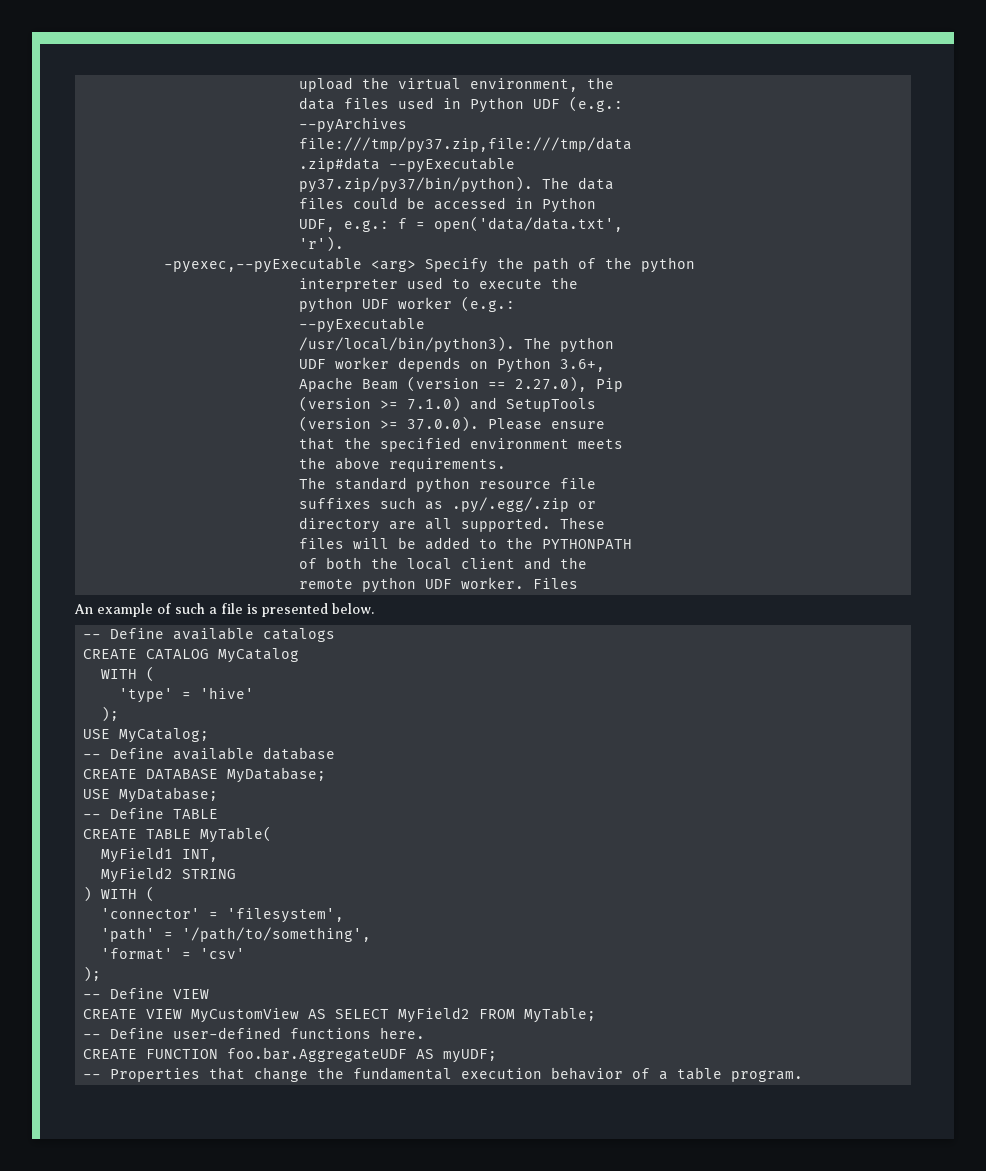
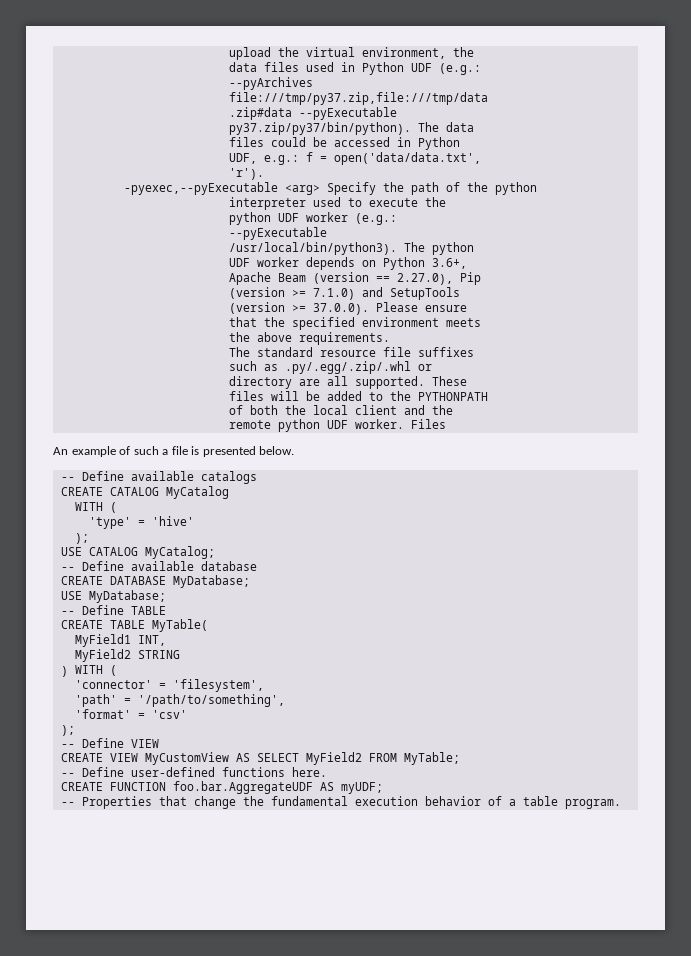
- The standard python resource file
- suffixes such as .py/.egg/.zip or
+ The standard resource file suffixes
+ such as .py/.egg/.zip/.whl or
- USE MyCatalog;
+ USE CATALOG MyCatalog;

